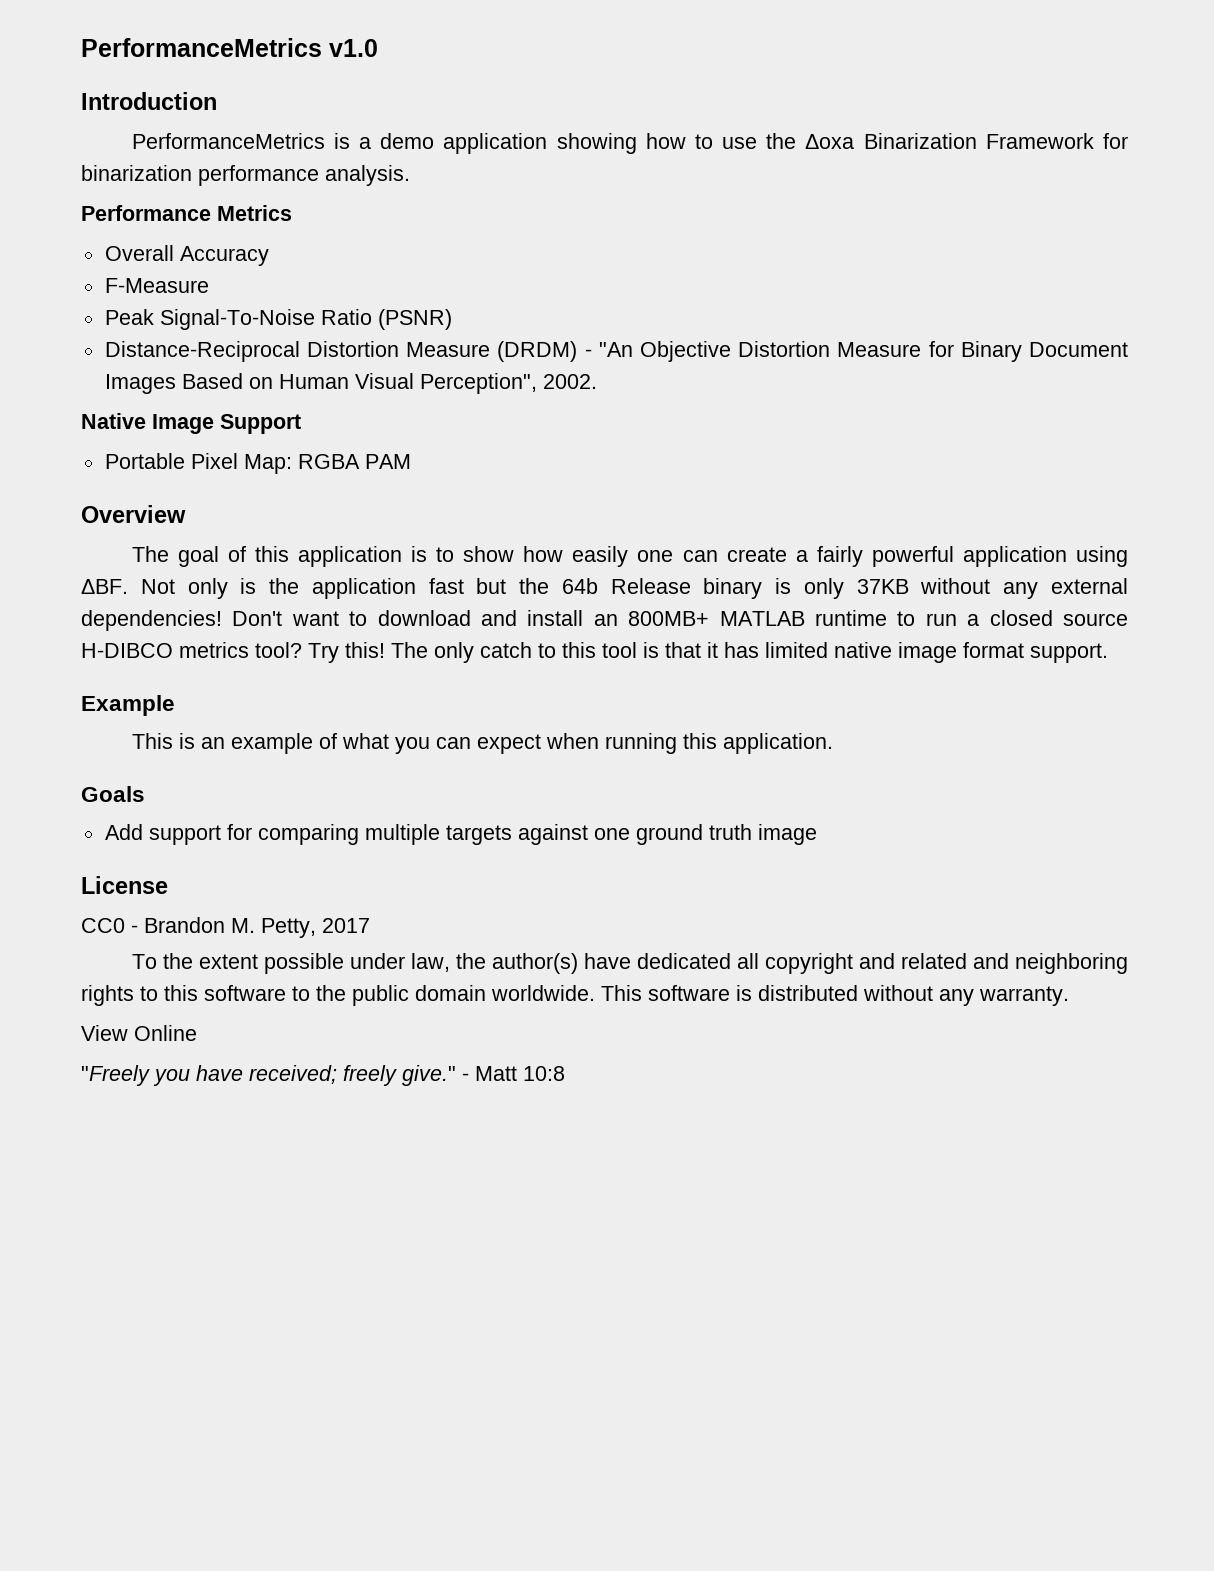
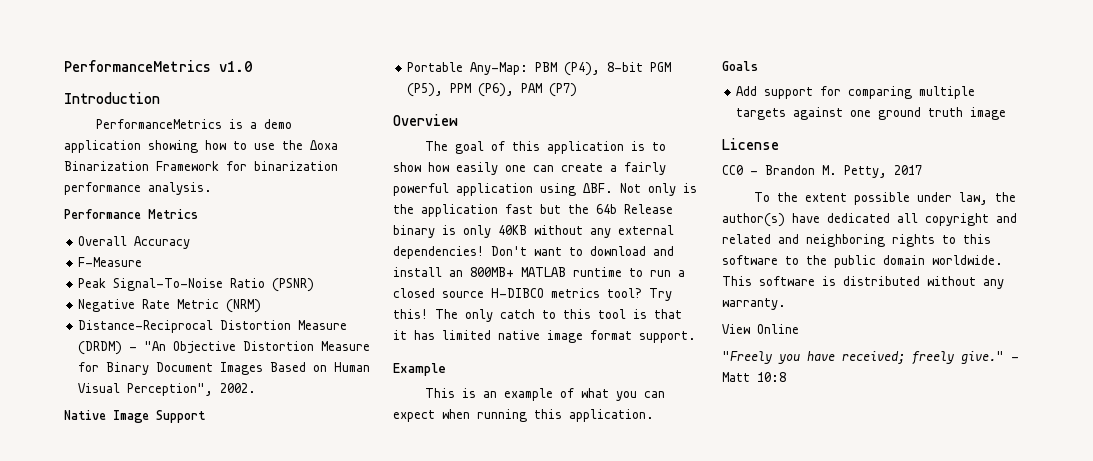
+ Negative Rate Metric (NRM)
- Portable Pixel Map: RGBA PAM
+ Portable Any-Map: PBM (P4), 8-bit PGM (P5), PPM (P6), PAM (P7)
- The goal of this application is to show how easily one can create a fairly powerful application using ΔBF. Not only is the application fast but the 64b Release binary is only 37KB without any external dependencies!
+ The goal of this application is to show how easily one can create a fairly powerful application using ΔBF. Not only is the application fast but the 64b Release binary is only 40KB without any external dependencies!

